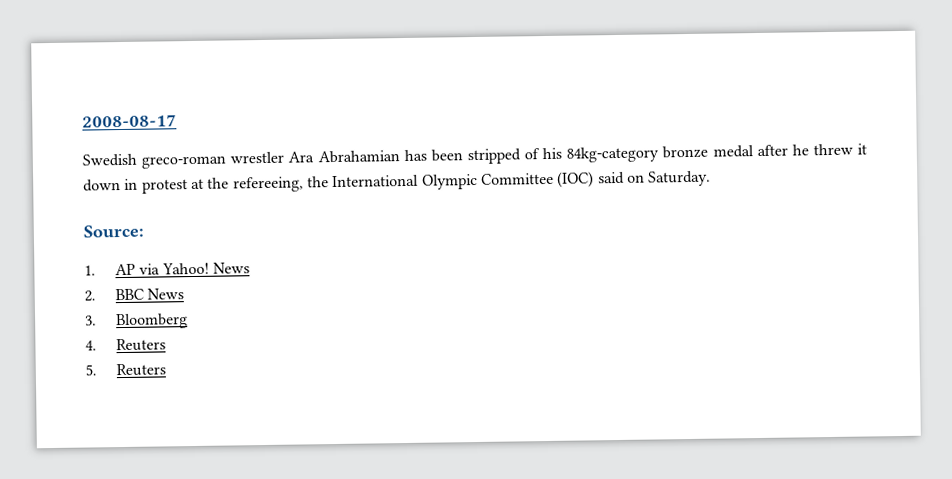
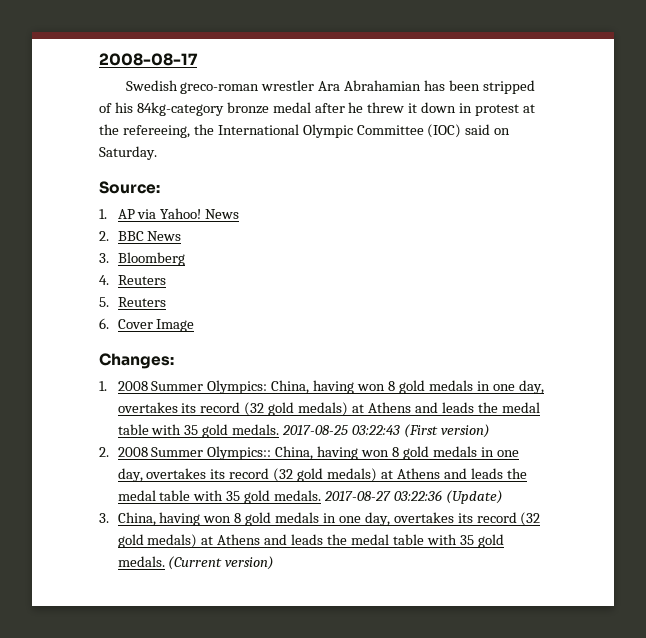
+ 6. Cover Image
+ Changes:
+ 1. 2008 Summer Olympics: China, having won 8 gold medals in one day, overtakes its record (32 gold medals) at Athens and leads the medal table with 35 gold medals. 2017-08-25 03:22:43 (First version)
+ 2. 2008 Summer Olympics:: China, having won 8 gold medals in one day, overtakes its record (32 gold medals) at Athens and leads the medal table with 35 gold medals. 2017-08-27 03:22:36 (Update)
+ 3. China, having won 8 gold medals in one day, overtakes its record (32 gold medals) at Athens and leads the medal table with 35 gold medals. (Current version)

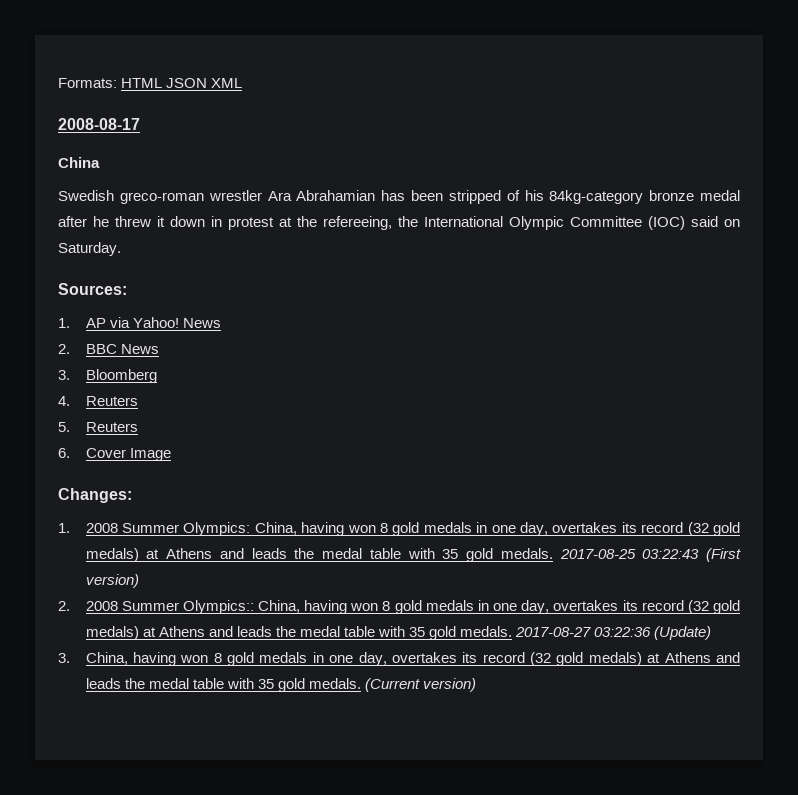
+ Formats: HTML JSON XML
+ China
- Source:
+ Sources:

